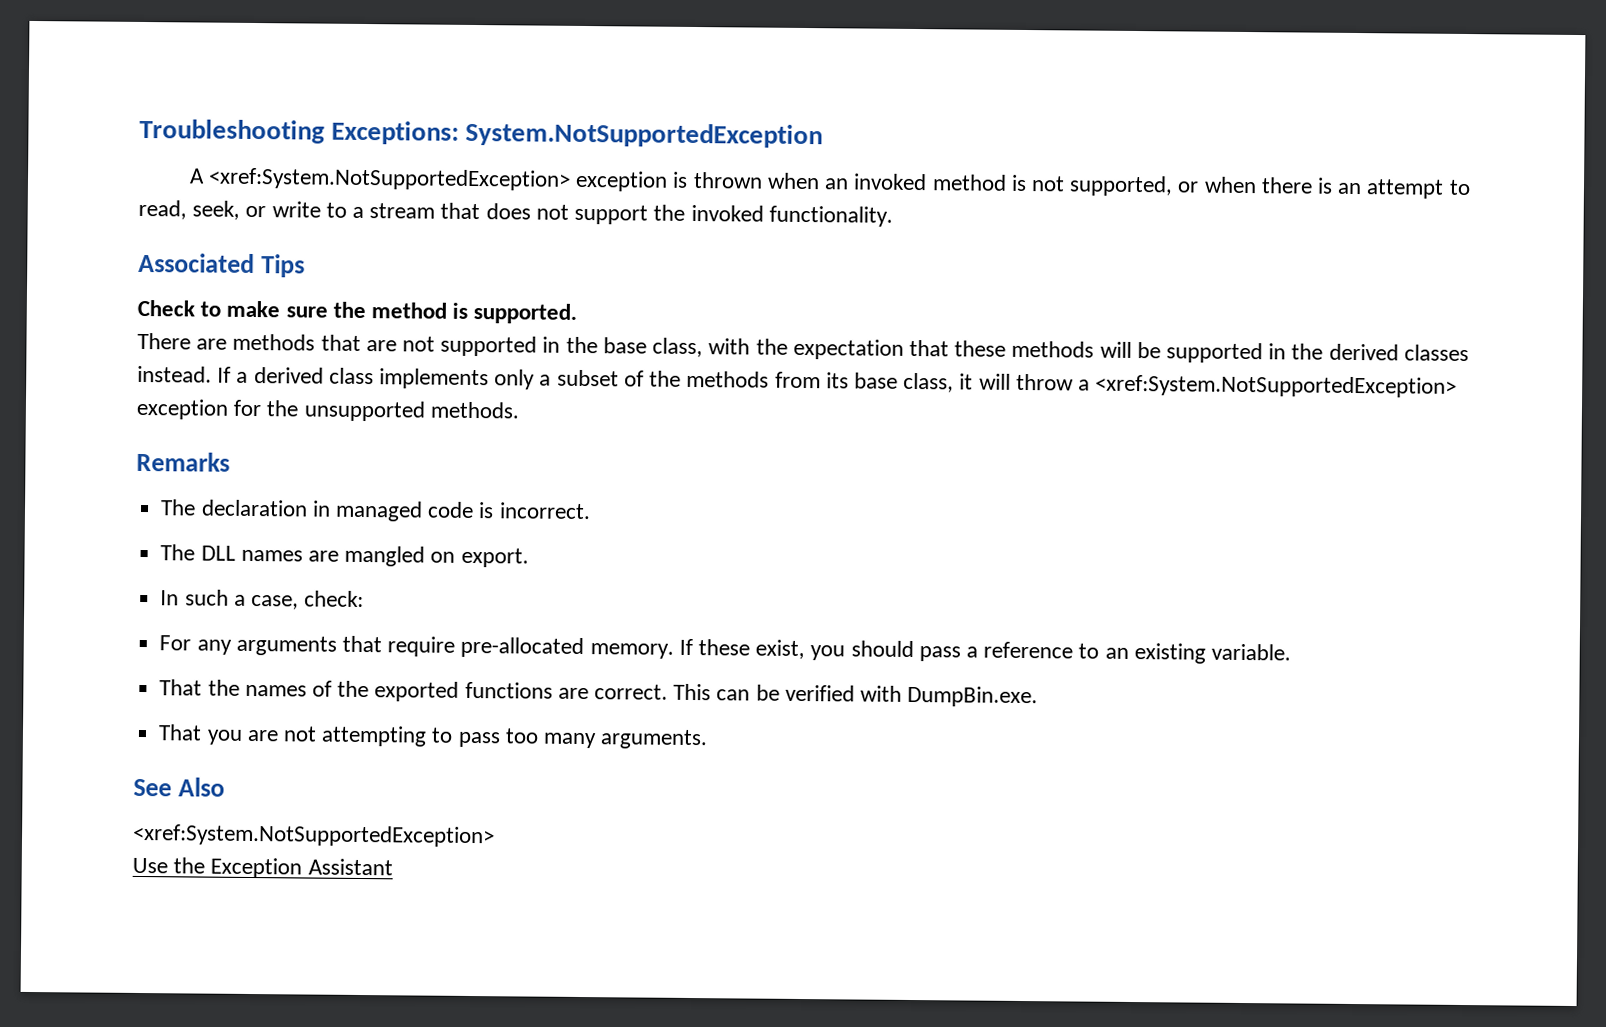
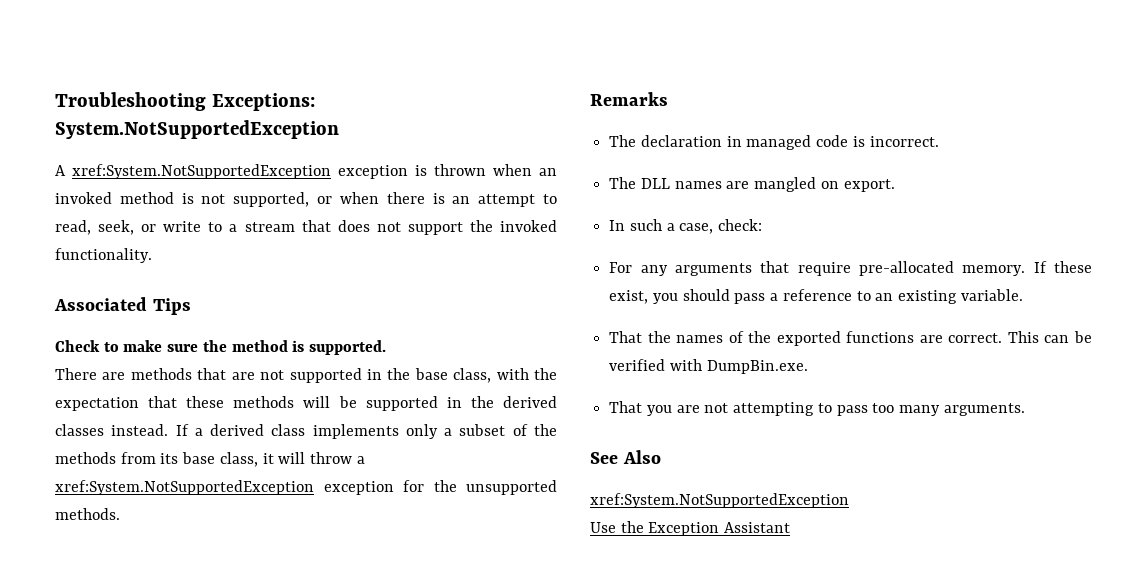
- A <xref:System.NotSupportedException> exception is thrown when an invoked method is not supported, or when there is an attempt to read, seek, or write to a stream that does not support the invoked functionality.
+ A xref:System.NotSupportedException exception is thrown when an invoked method is not supported, or when there is an attempt to read, seek, or write to a stream that does not support the invoked functionality.
- If a derived class implements only a subset of the methods from its base class, it will throw a <xref:System.NotSupportedException> exception for the unsupported methods.
+ If a derived class implements only a subset of the methods from its base class, it will throw a xref:System.NotSupportedException exception for the unsupported methods.
  See Also
- <xref:System.NotSupportedException>
+ xref:System.NotSupportedException

